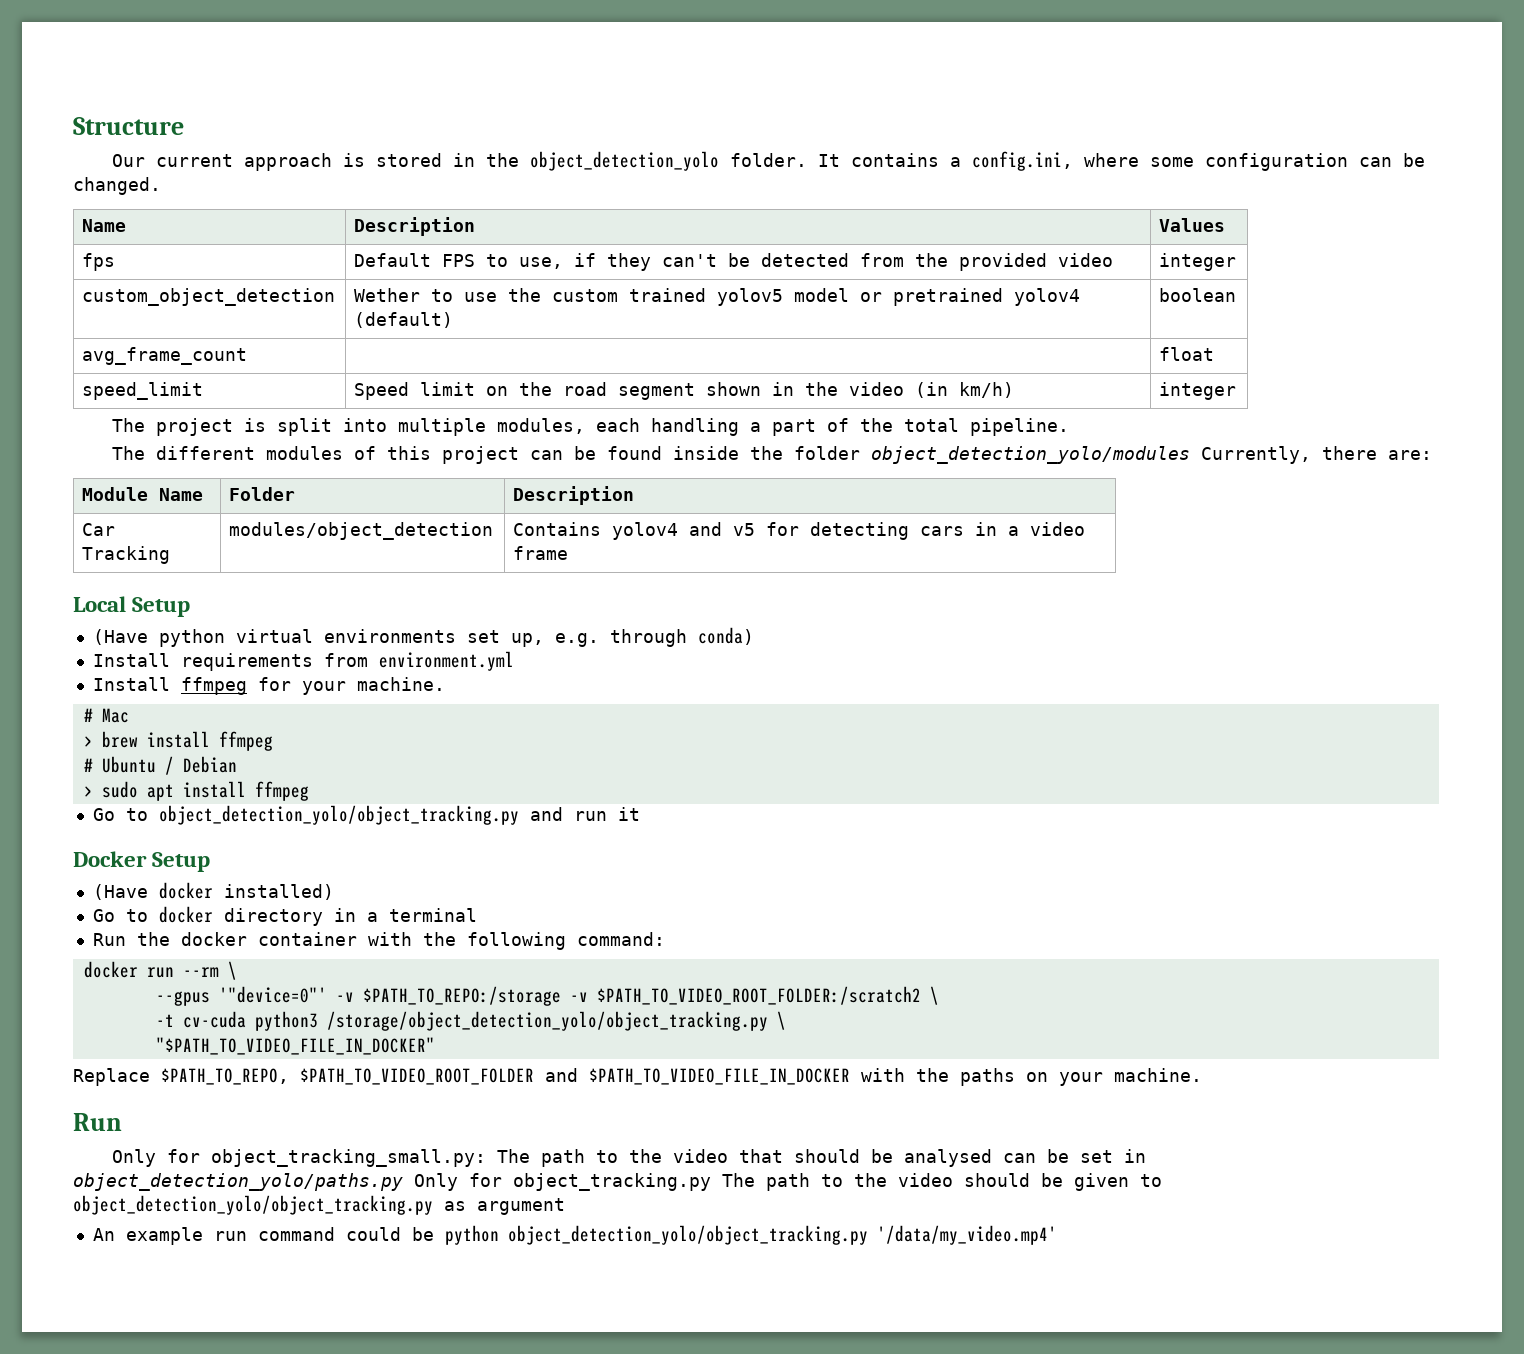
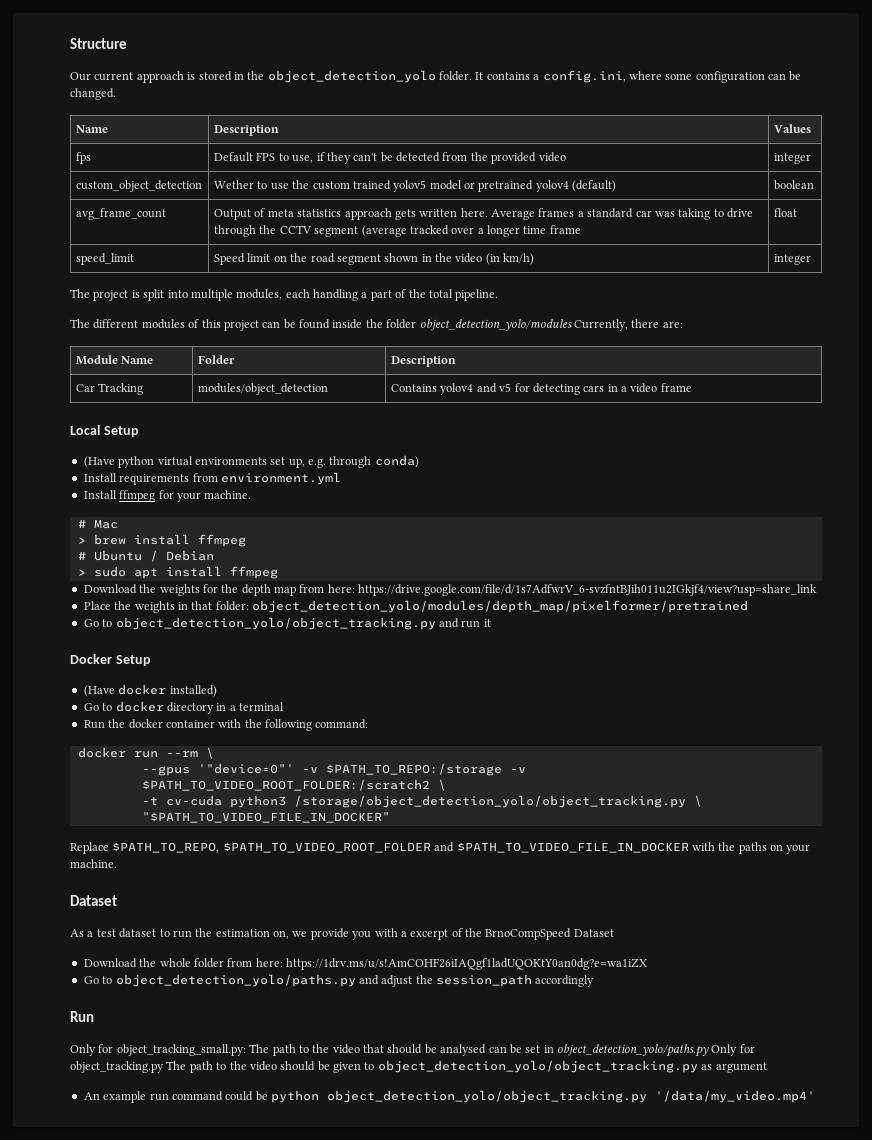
- avg_frame_count | | float
+ avg_frame_count | Output of meta statistics approach gets written here. Average frames a standard car was taking to drive through the CCTV segment (average tracked over a longer time frame | float
+ Download the weights for the depth map from here: https://drive.google.com/file/d/1s7AdfwrV_6-svzfntBJih011u2IGkjf4/view?usp=share_link
+ Place the weights in that folder: object_detection_yolo/modules/depth_map/pixelformer/pretrained
  Replace $PATH_TO_REPO, $PATH_TO_VIDEO_ROOT_FOLDER and $PATH_TO_VIDEO_FILE_IN_DOCKER with the paths on your machine.
+ Dataset
+ As a test dataset to run the estimation on, we provide you with a excerpt of the BrnoCompSpeed Dataset
+ Download the whole folder from here: https://1drv.ms/u/s!AmCOHF26iIAQgf1ladUQOKtY0an0dg?e=wa1iZX
+ Go to object_detection_yolo/paths.py and adjust the session_path accordingly

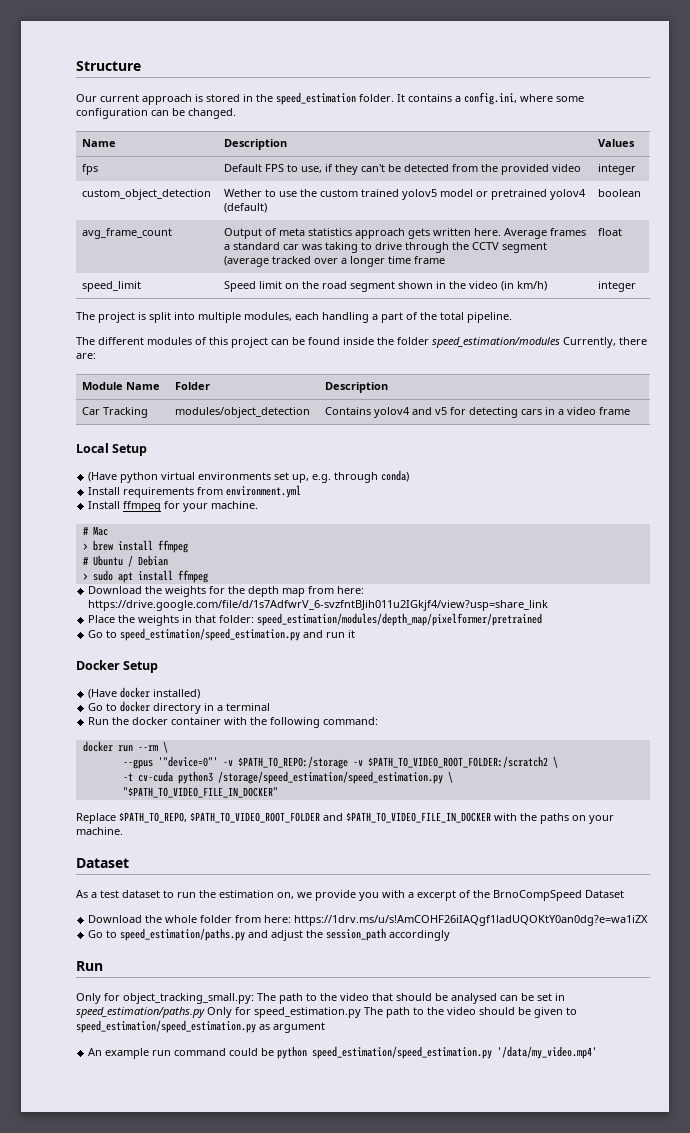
- Our current approach is stored in the object_detection_yolo folder.
+ Our current approach is stored in the speed_estimation folder.
- The different modules of this project can be found inside the folder object_detection_yolo/modules Currently, there are:
+ The different modules of this project can be found inside the folder speed_estimation/modules Currently, there are:
- Place the weights in that folder: object_detection_yolo/modules/depth_map/pixelformer/pretrained
- Go to object_detection_yolo/object_tracking.py and run it
+ Place the weights in that folder: speed_estimation/modules/depth_map/pixelformer/pretrained
+ Go to speed_estimation/speed_estimation.py and run it
- -t cv-cuda python3 /storage/object_detection_yolo/object_tracking.py \
+ -t cv-cuda python3 /storage/speed_estimation/speed_estimation.py \
- Go to object_detection_yolo/paths.py and adjust the session_path accordingly
+ Go to speed_estimation/paths.py and adjust the session_path accordingly
- Only for object_tracking_small.py: The path to the video that should be analysed can be set in object_detection_yolo/paths.py Only for object_tracking.py The path to the video should be given to object_detection_yolo/object_tracking.py as argument
+ Only for object_tracking_small.py: The path to the video that should be analysed can be set in speed_estimation/paths.py Only for speed_estimation.py The path to the video should be given to speed_estimation/speed_estimation.py as argument
- An example run command could be python object_detection_yolo/object_tracking.py '/data/my_video.mp4'
+ An example run command could be python speed_estimation/speed_estimation.py '/data/my_video.mp4'

